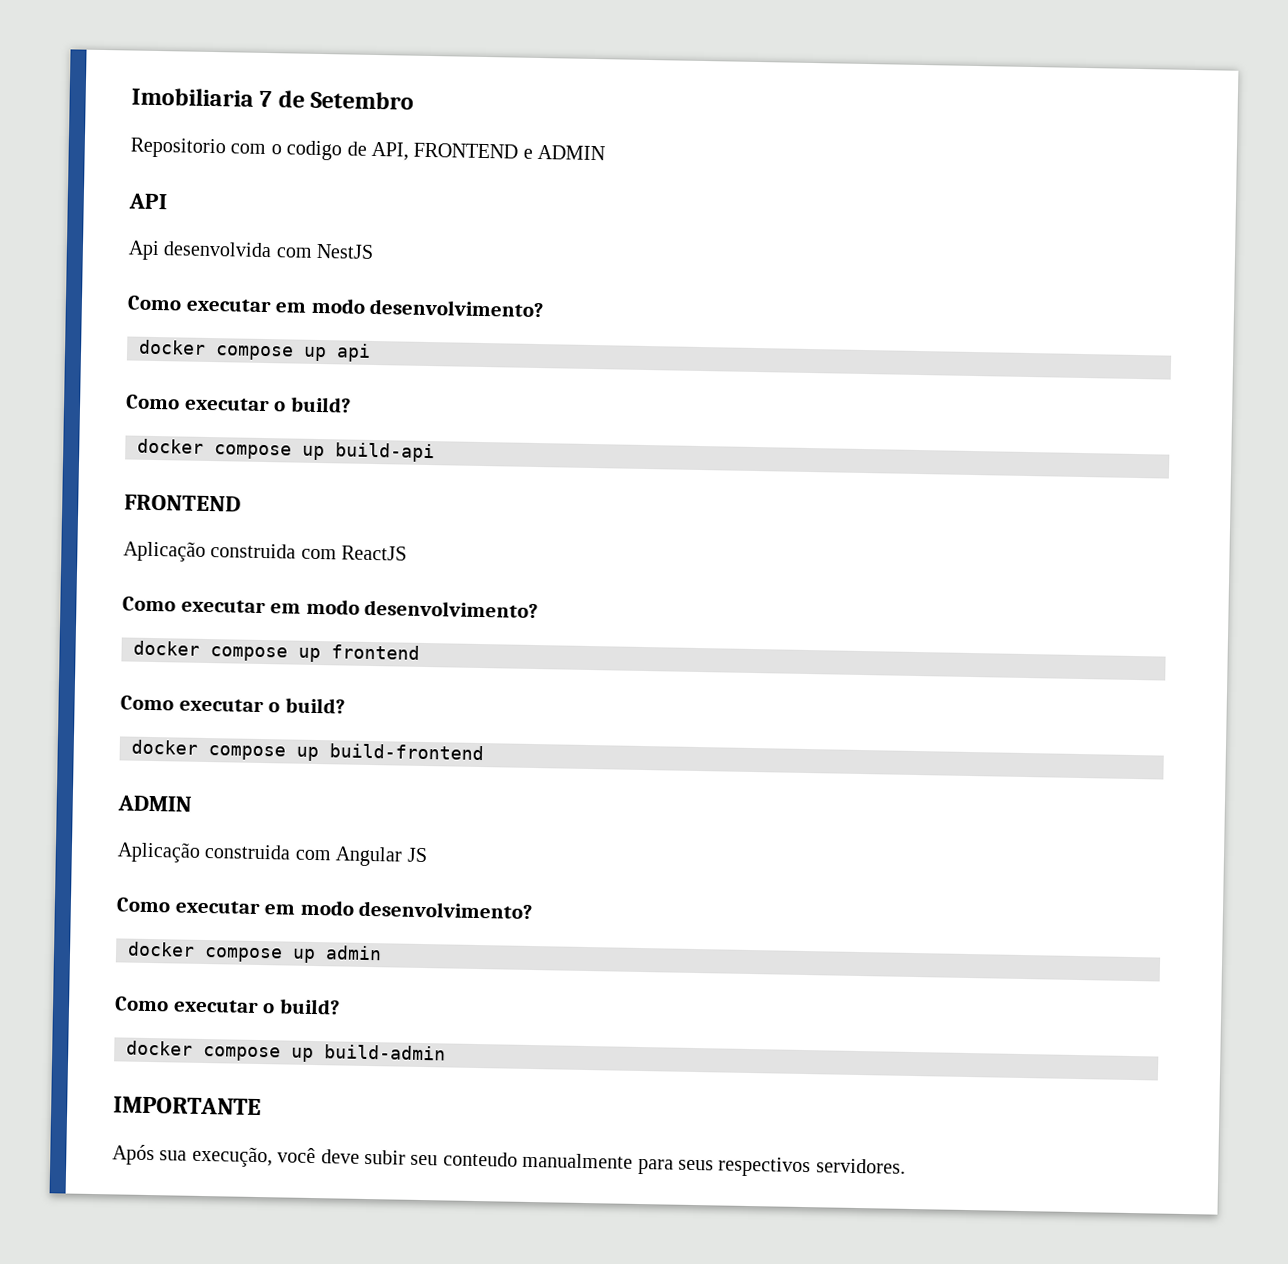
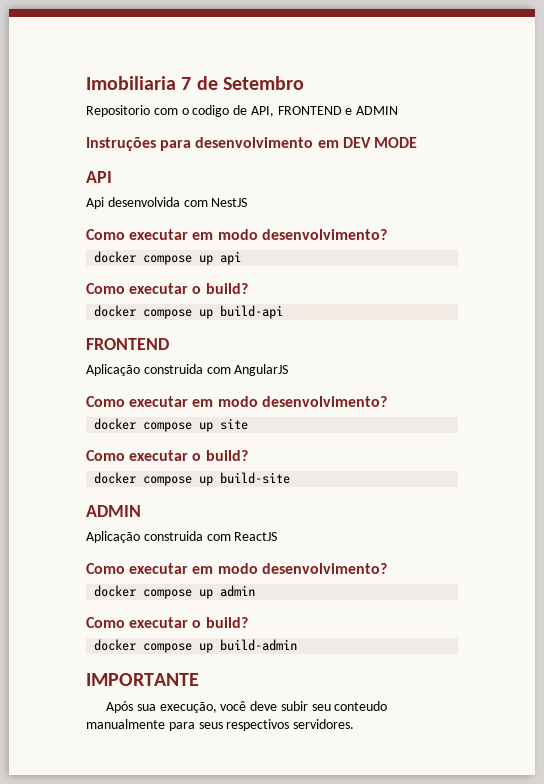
+ Instruções para desenvolvimento em DEV MODE
- Aplicação construida com ReactJS
+ Aplicação construida com AngularJS
  Como executar em modo desenvolvimento?
- docker compose up frontend
+ docker compose up site
  Como executar o build?
- docker compose up build-frontend
+ docker compose up build-site
- Aplicação construida com Angular JS
+ Aplicação construida com ReactJS

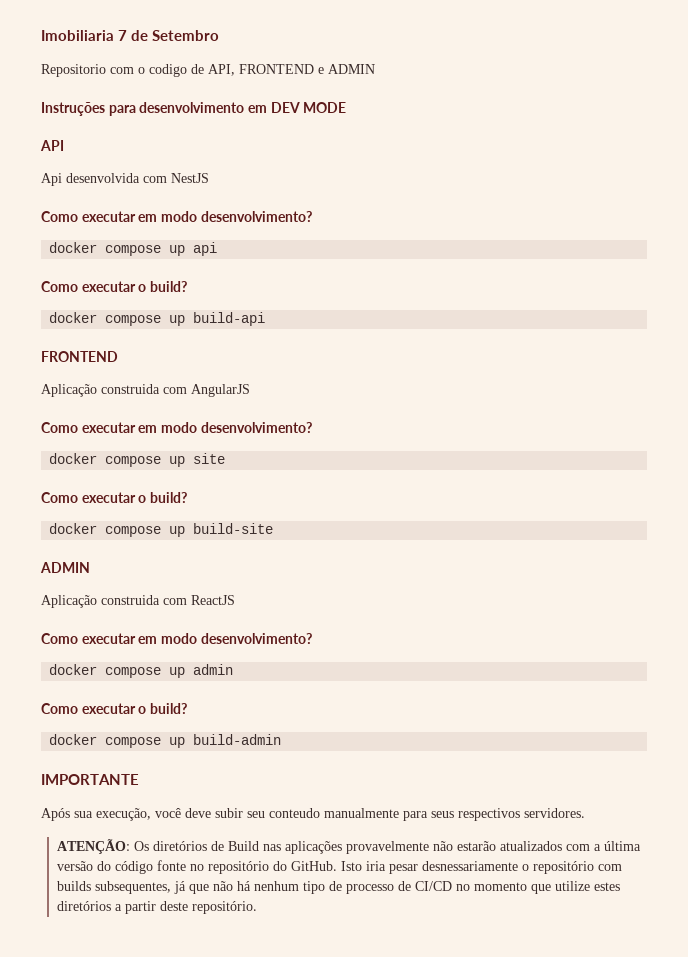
+ ATENÇÃO: Os diretórios de Build nas aplicações provavelmente não estarão atualizados com a última versão do código fonte no repositório do GitHub. Isto iria pesar desnessariamente o repositório com builds subsequentes, já que não há nenhum tipo de processo de CI/CD no momento que utilize estes diretórios a partir deste repositório.

